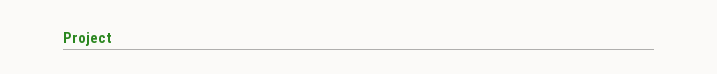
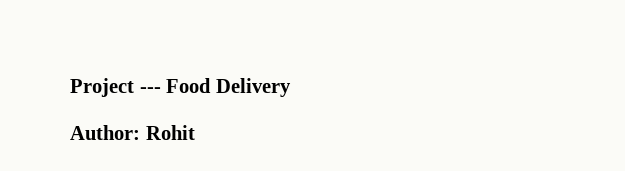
- Project
+ Project --- Food Delivery
+ Author: Rohit

